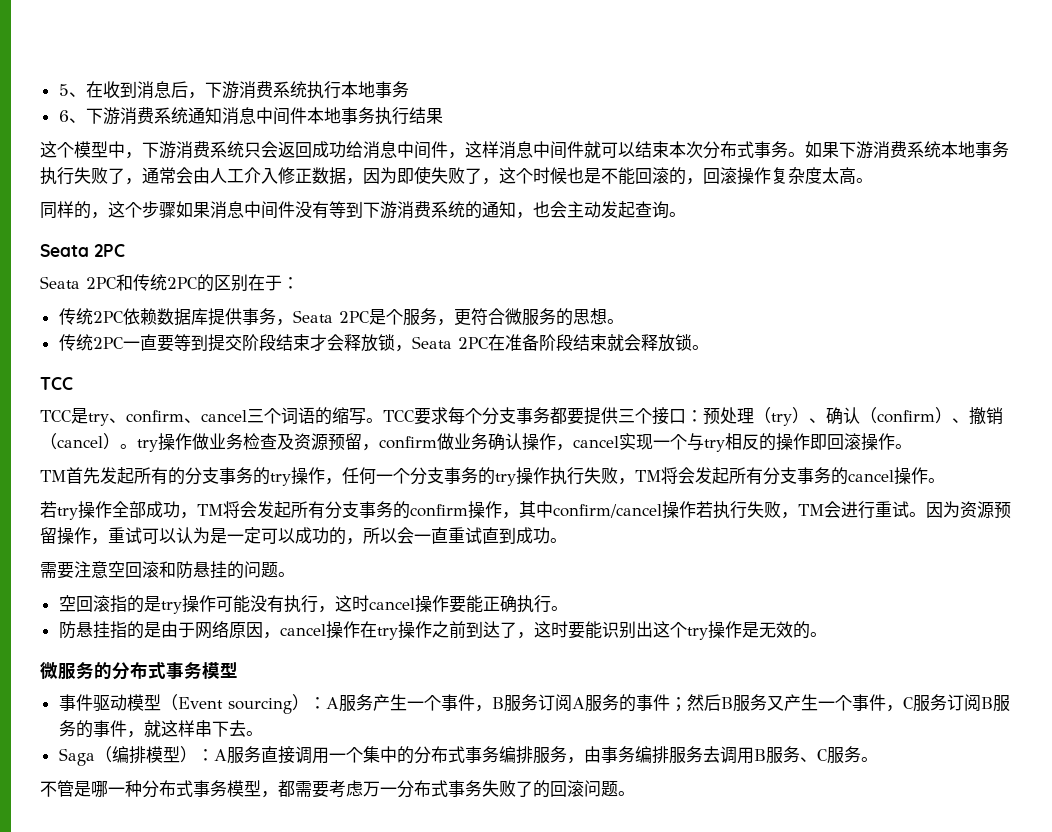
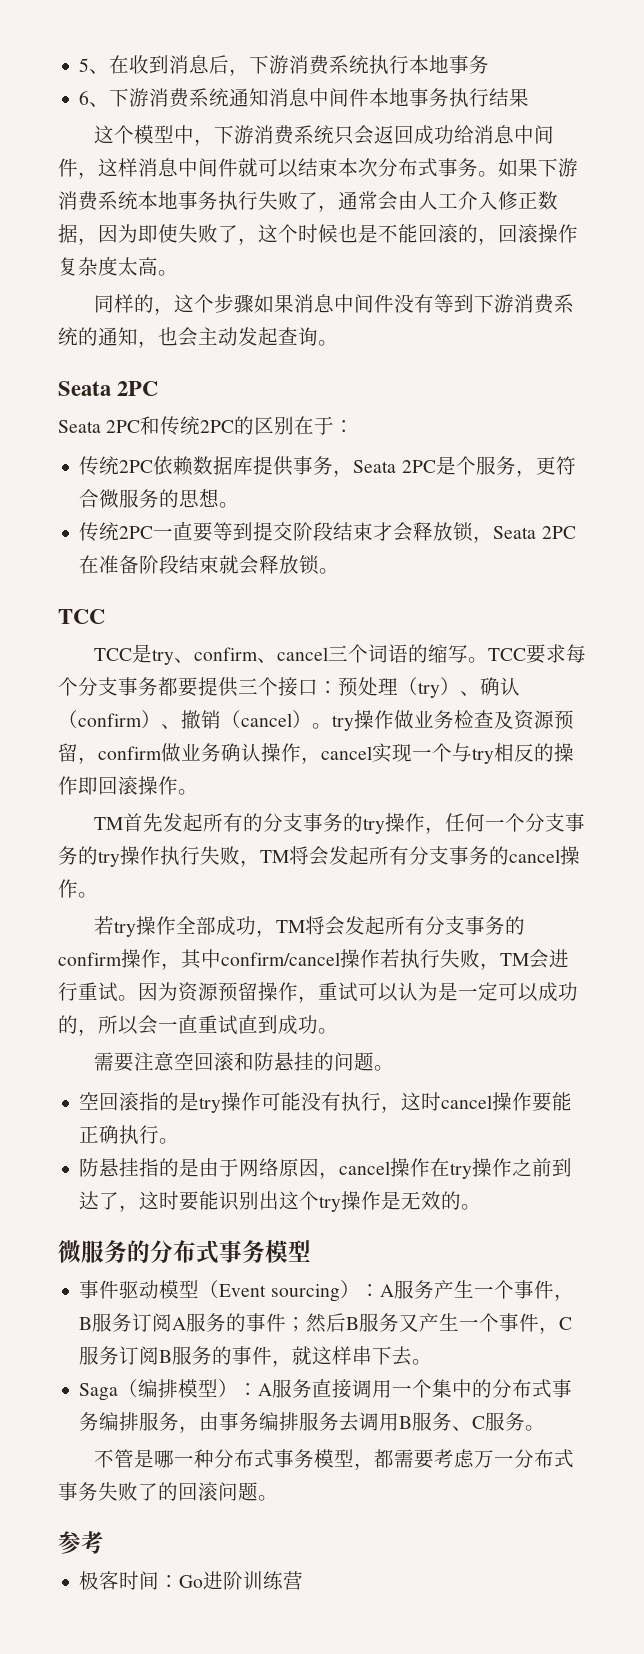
+ 参考
+ 极客时间：Go进阶训练营

